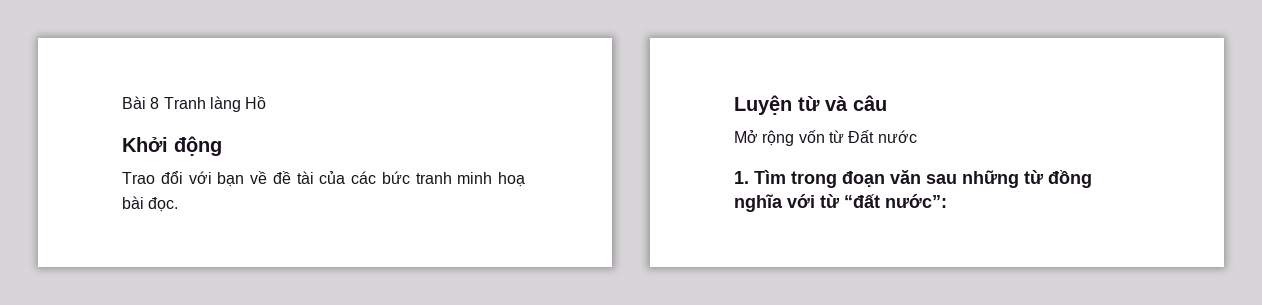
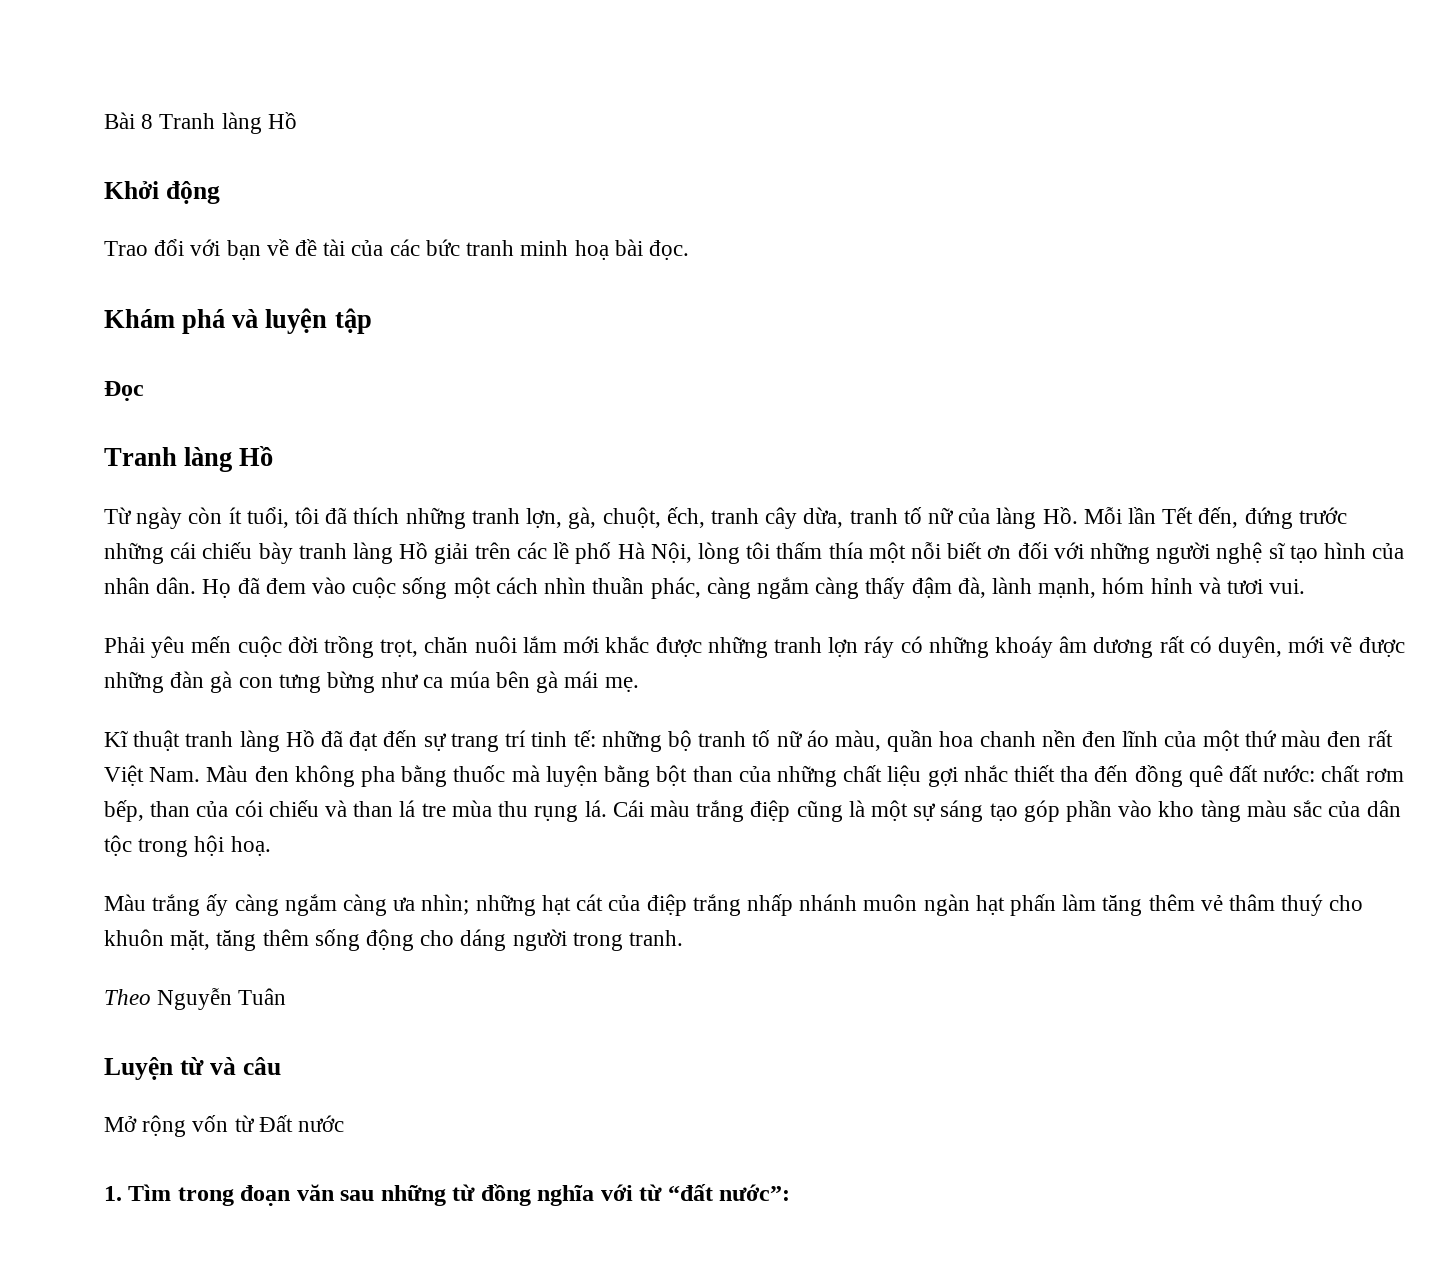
+ Khám phá và luyện tập
+ Đọc
+ Tranh làng Hồ
+ Từ ngày còn ít tuổi, tôi đã thích những tranh lợn, gà, chuột, ếch, tranh cây dừa, tranh tố nữ của làng Hồ. Mỗi lần Tết đến, đứng trước những cái chiếu bày tranh làng Hồ giải trên các lề phố Hà Nội, lòng tôi thấm thía một nỗi biết ơn đối với những người nghệ sĩ tạo hình của nhân dân. Họ đã đem vào cuộc sống một cách nhìn thuần phác, càng ngắm càng thấy đậm đà, lành mạnh, hóm hỉnh và tươi vui.
+ Phải yêu mến cuộc đời trồng trọt, chăn nuôi lắm mới khắc được những tranh lợn ráy có những khoáy âm dương rất có duyên, mới vẽ được những đàn gà con tưng bừng như ca múa bên gà mái mẹ.
+ Kĩ thuật tranh làng Hồ đã đạt đến sự trang trí tinh tế: những bộ tranh tố nữ áo màu, quần hoa chanh nền đen lĩnh của một thứ màu đen rất Việt Nam. Màu đen không pha bằng thuốc mà luyện bằng bột than của những chất liệu gợi nhắc thiết tha đến đồng quê đất nước: chất rơm bếp, than của cói chiếu và than lá tre mùa thu rụng lá. Cái màu trắng điệp cũng là một sự sáng tạo góp phần vào kho tàng màu sắc của dân tộc trong hội hoạ.
+ Màu trắng ấy càng ngắm càng ưa nhìn; những hạt cát của điệp trắng nhấp nhánh muôn ngàn hạt phấn làm tăng thêm vẻ thâm thuý cho khuôn mặt, tăng thêm sống động cho dáng người trong tranh.
+ Theo Nguyễn Tuân

